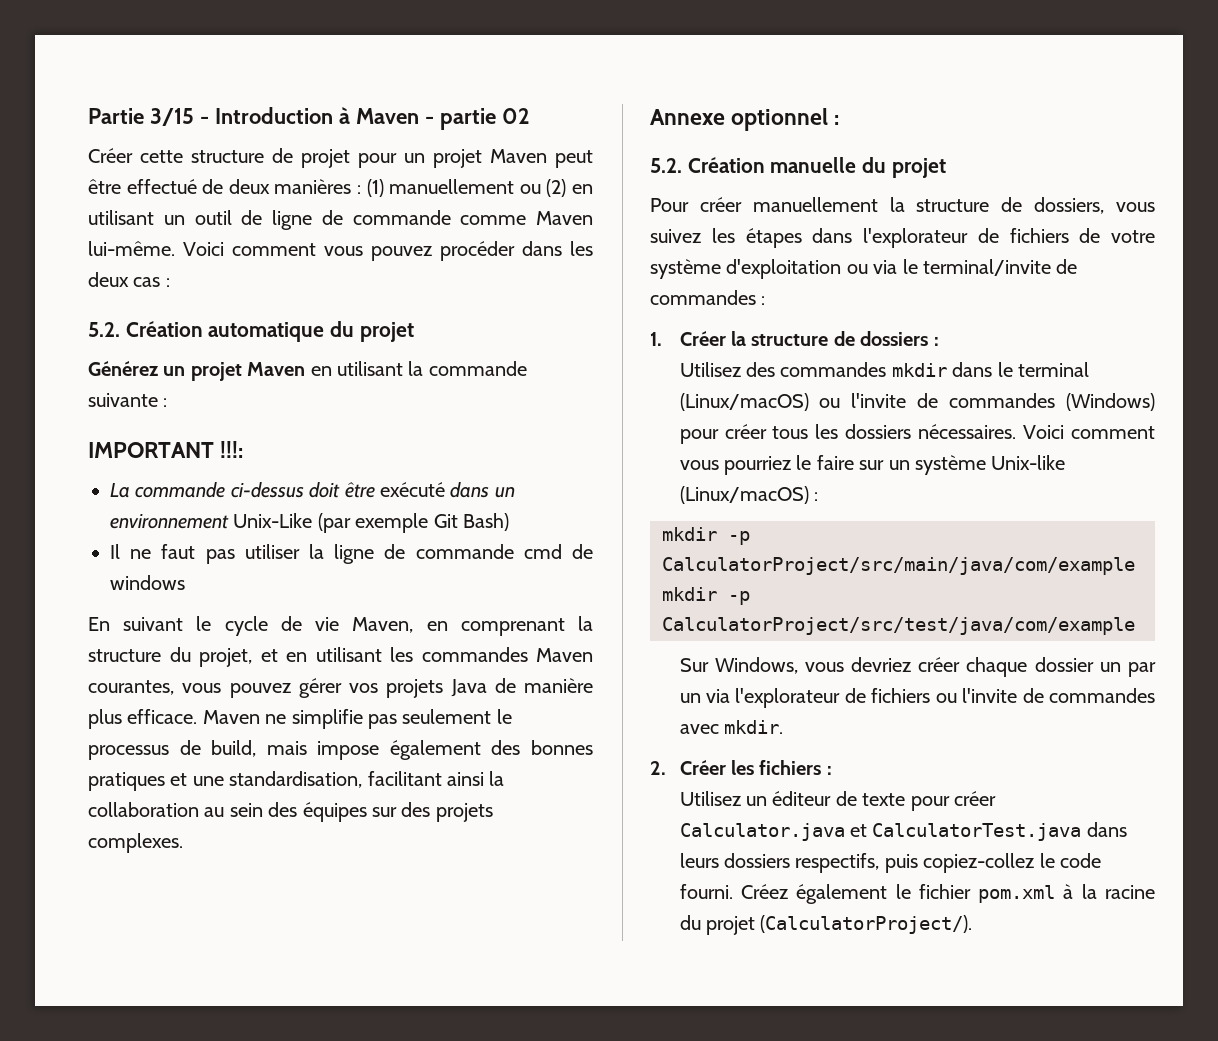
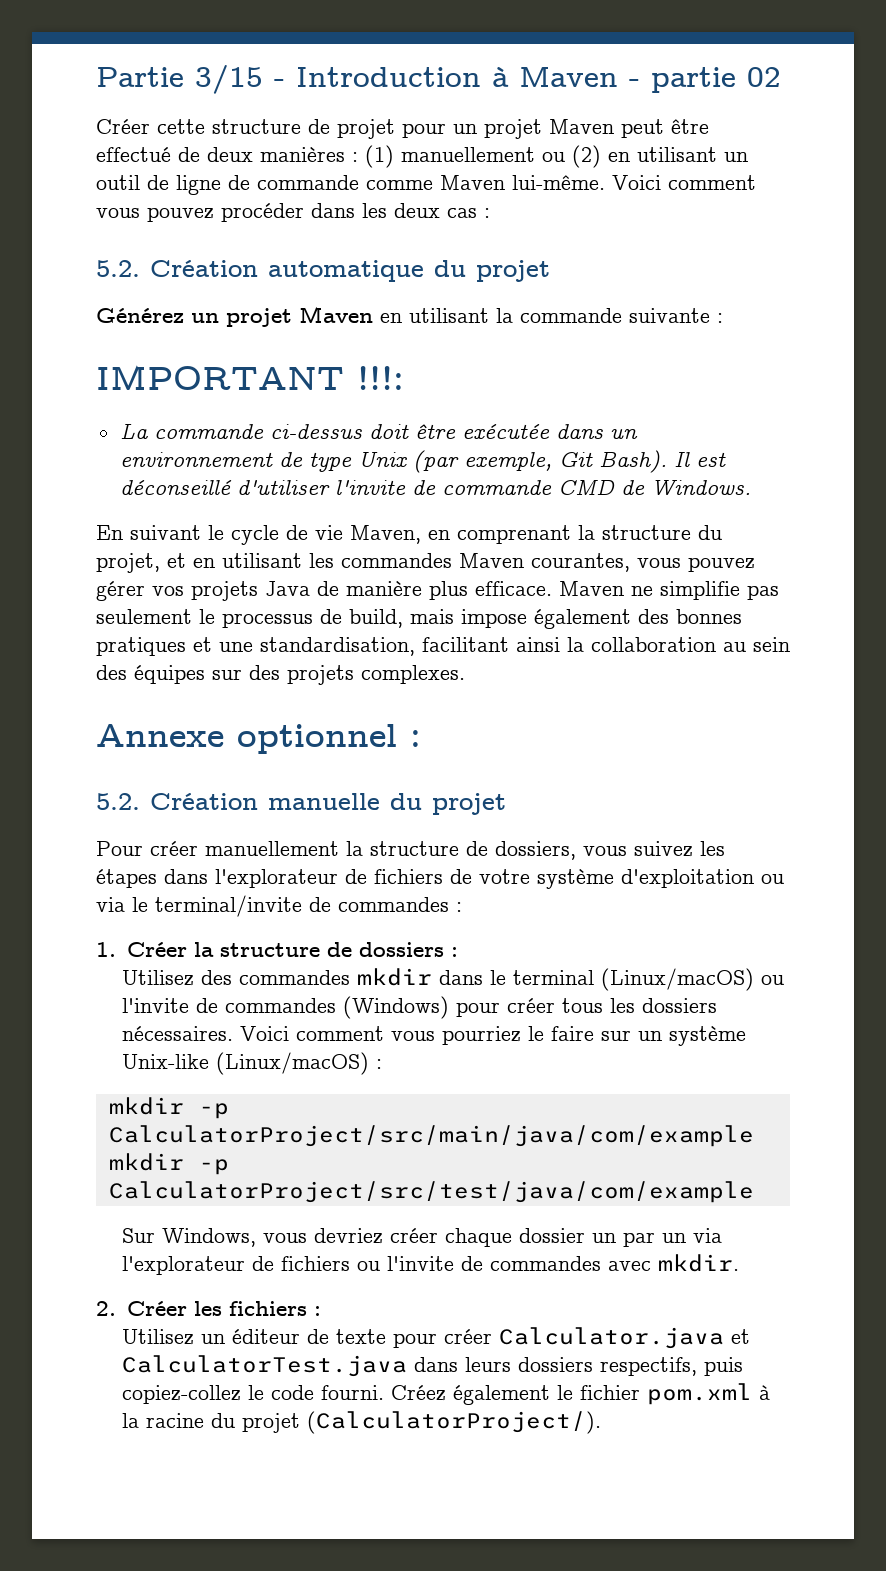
- La commande ci-dessus doit être exécuté dans un environnement Unix-Like (par exemple Git Bash)
- Il ne faut pas utiliser la ligne de commande cmd de windows
+ La commande ci-dessus doit être exécutée dans un environnement de type Unix (par exemple, Git Bash). Il est déconseillé d'utiliser l'invite de commande CMD de Windows.

